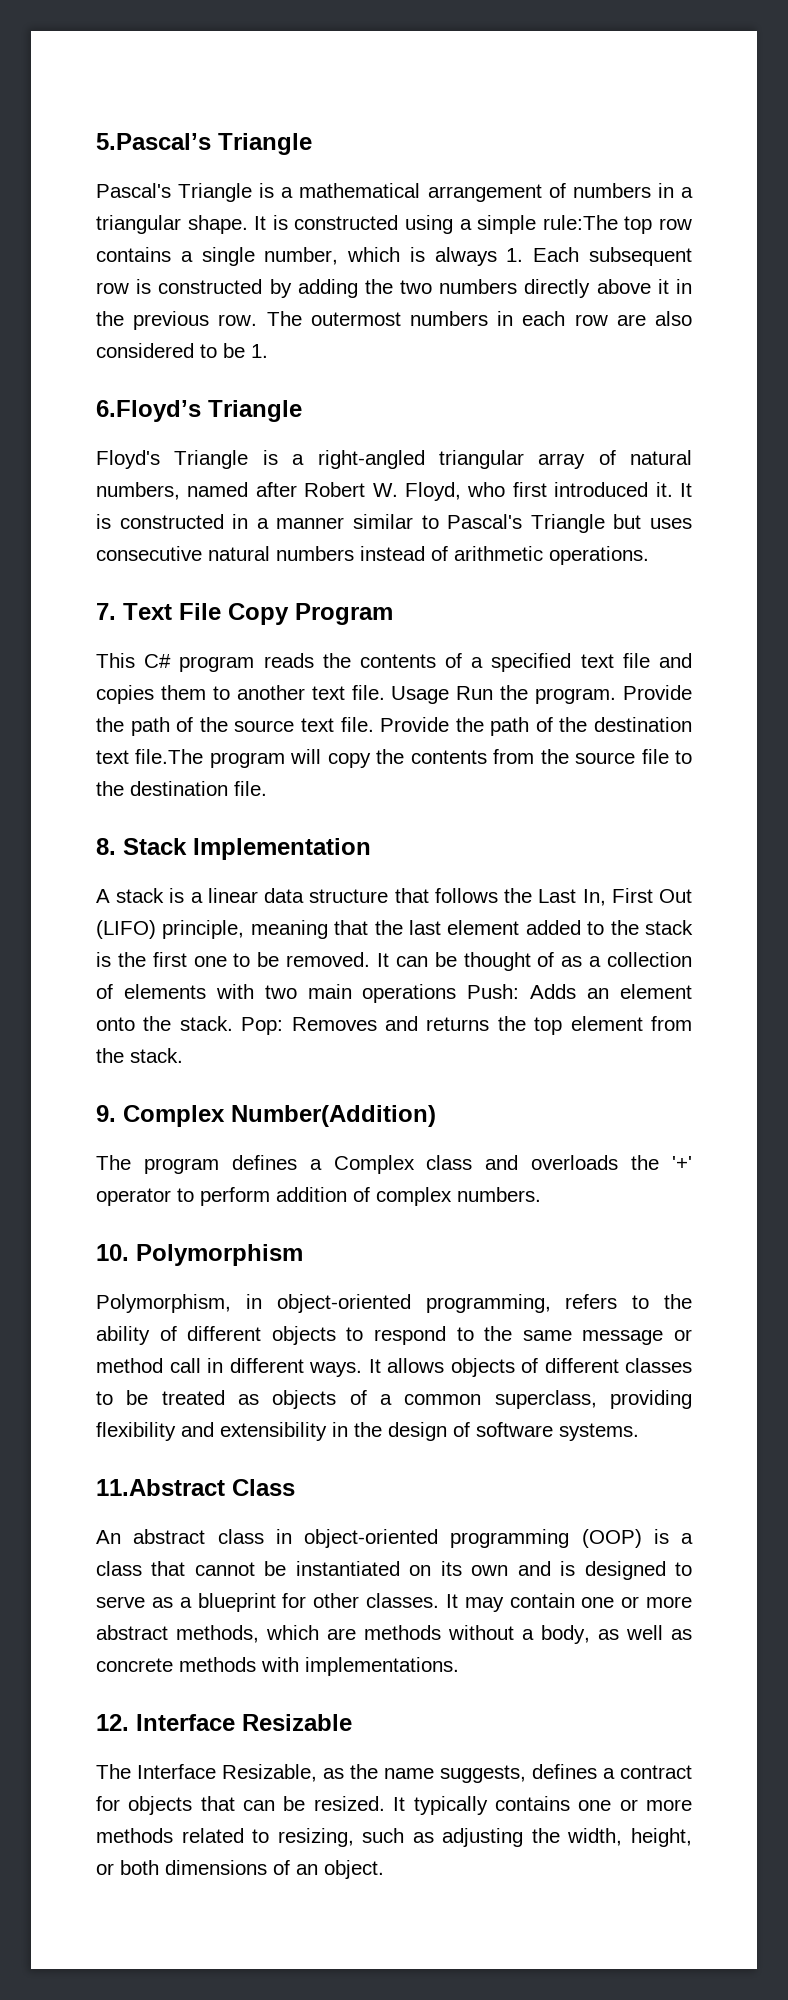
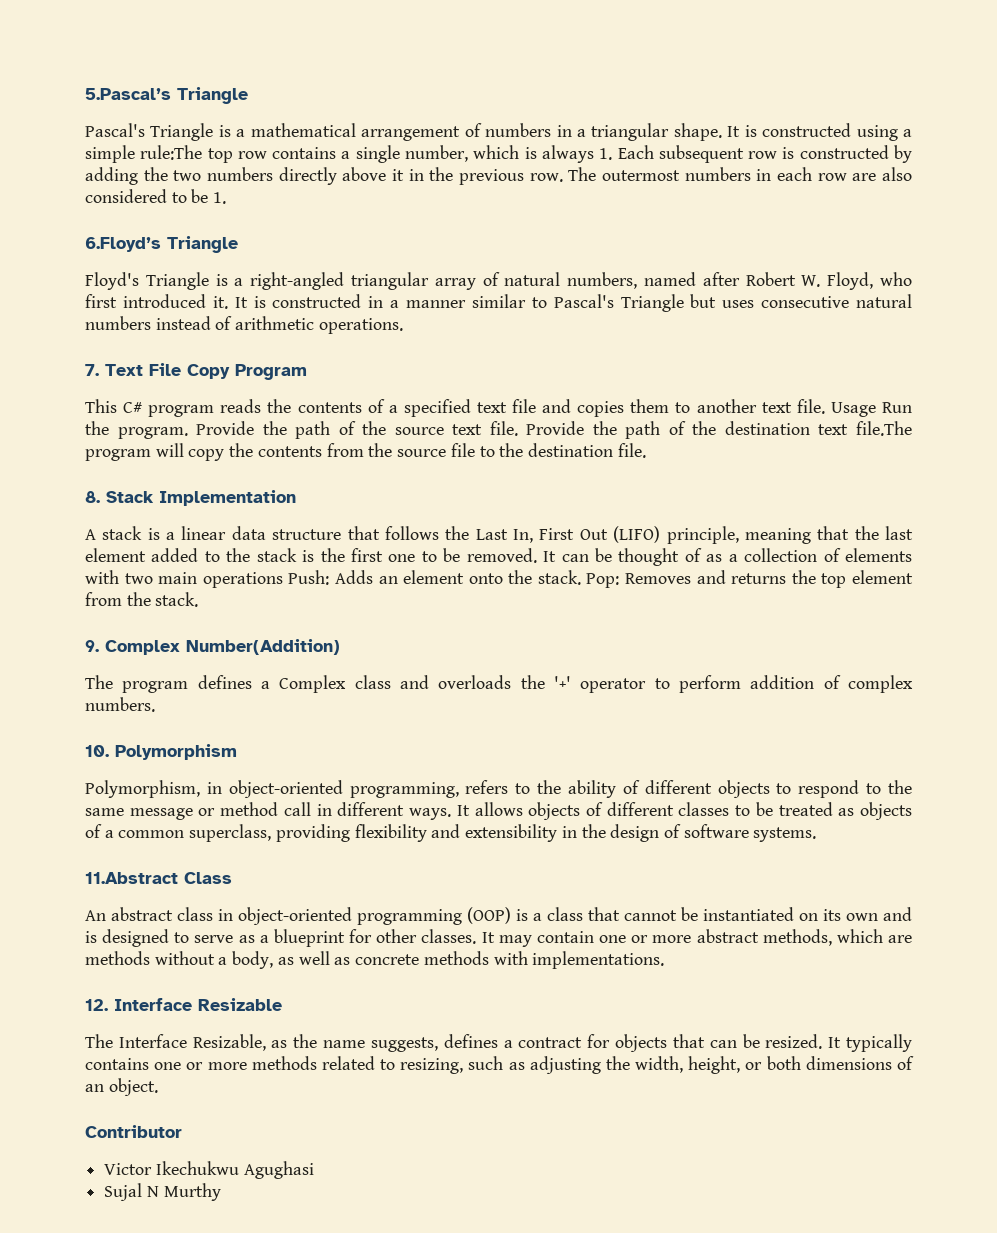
+ Contributor
+ Victor Ikechukwu Agughasi
+ Sujal N Murthy

